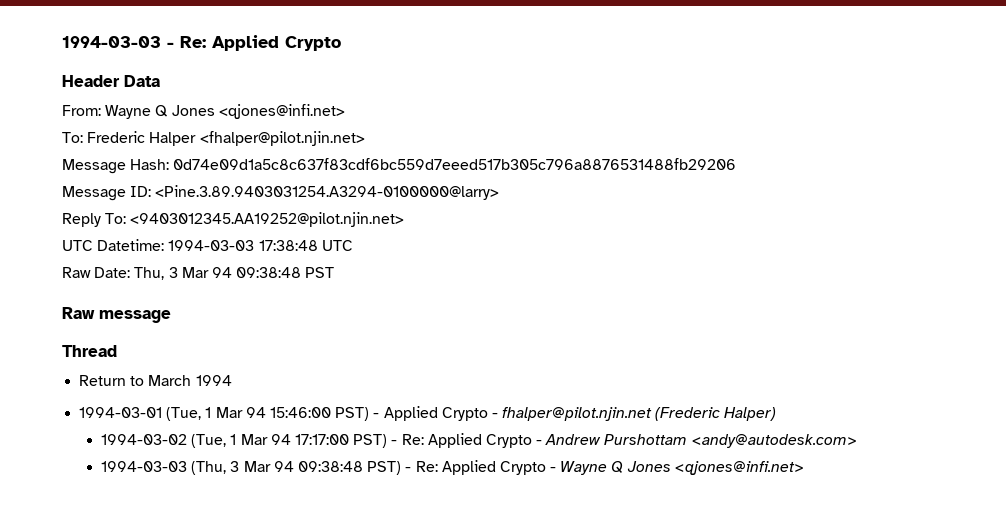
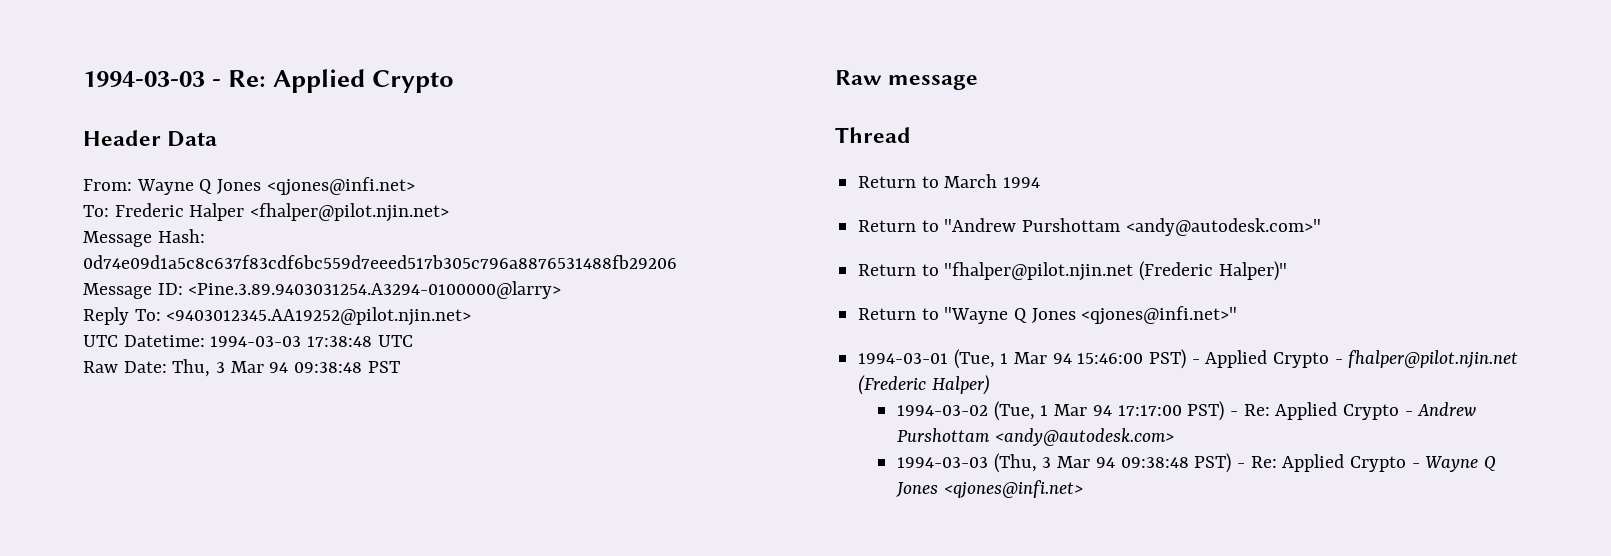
+ Return to "Andrew Purshottam <andy@autodesk.com>"
+ Return to "fhalper@pilot.njin.net (Frederic Halper)"
+ Return to "Wayne Q Jones <qjones@infi.net>"

